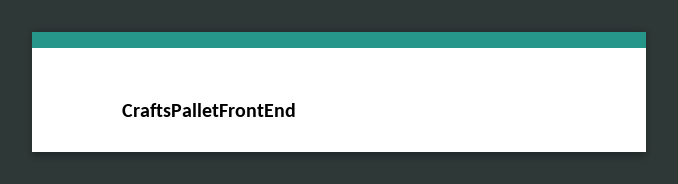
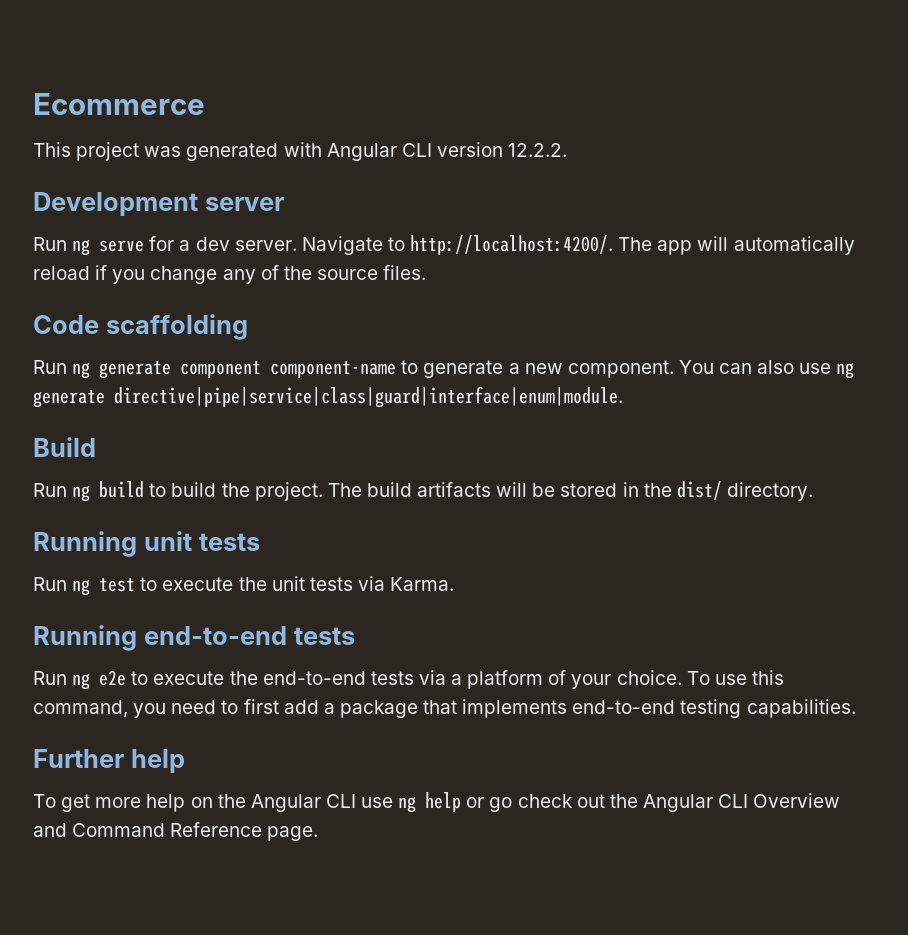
- CraftsPalletFrontEnd
+ Ecommerce
+ This project was generated with Angular CLI version 12.2.2.
+ Development server
+ Run ng serve for a dev server. Navigate to http://localhost:4200/. The app will automatically reload if you change any of the source files.
+ Code scaffolding
+ Run ng generate component component-name to generate a new component. You can also use ng generate directive|pipe|service|class|guard|interface|enum|module.
+ Build
+ Run ng build to build the project. The build artifacts will be stored in the dist/ directory.
+ Running unit tests
+ Run ng test to execute the unit tests via Karma.
+ Running end-to-end tests
+ Run ng e2e to execute the end-to-end tests via a platform of your choice. To use this command, you need to first add a package that implements end-to-end testing capabilities.
+ Further help
+ To get more help on the Angular CLI use ng help or go check out the Angular CLI Overview and Command Reference page.

